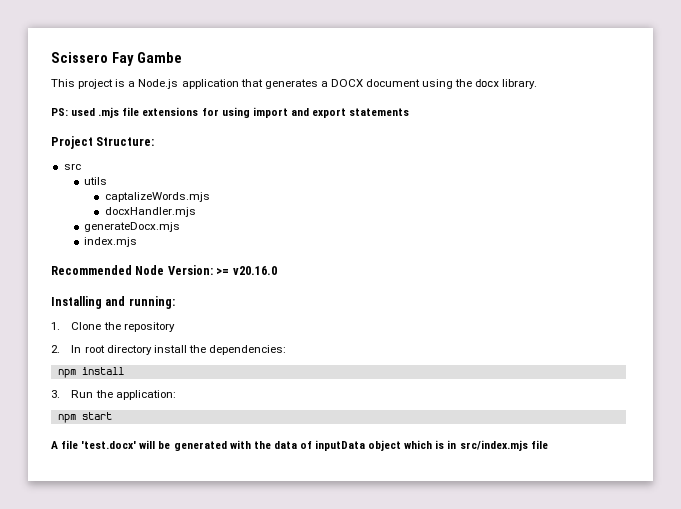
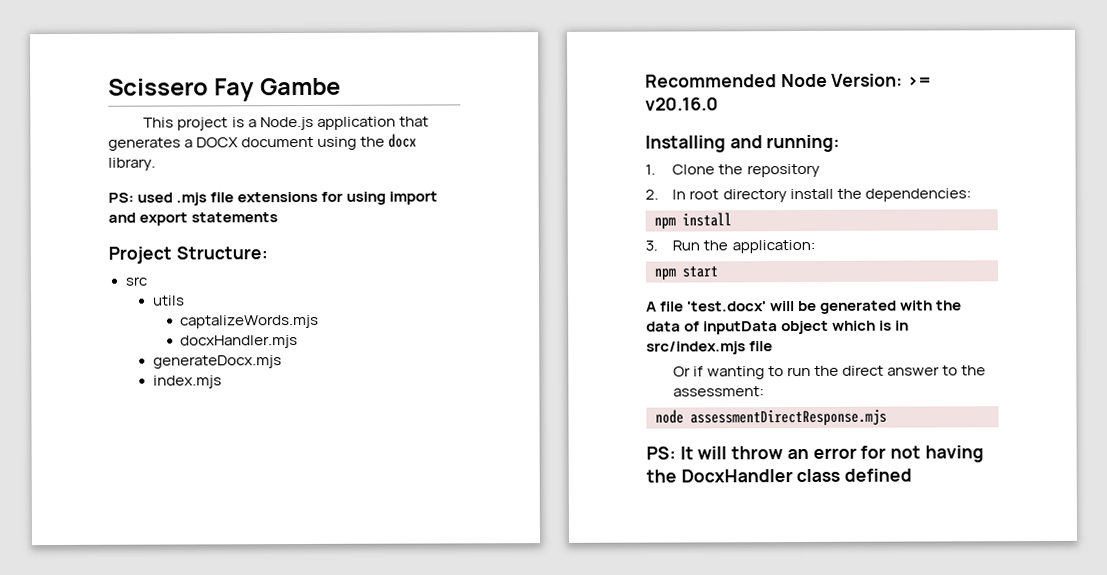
+ Or if wanting to run the direct answer to the assessment:
+ node assessmentDirectResponse.mjs
+ PS: It will throw an error for not having the DocxHandler class defined

